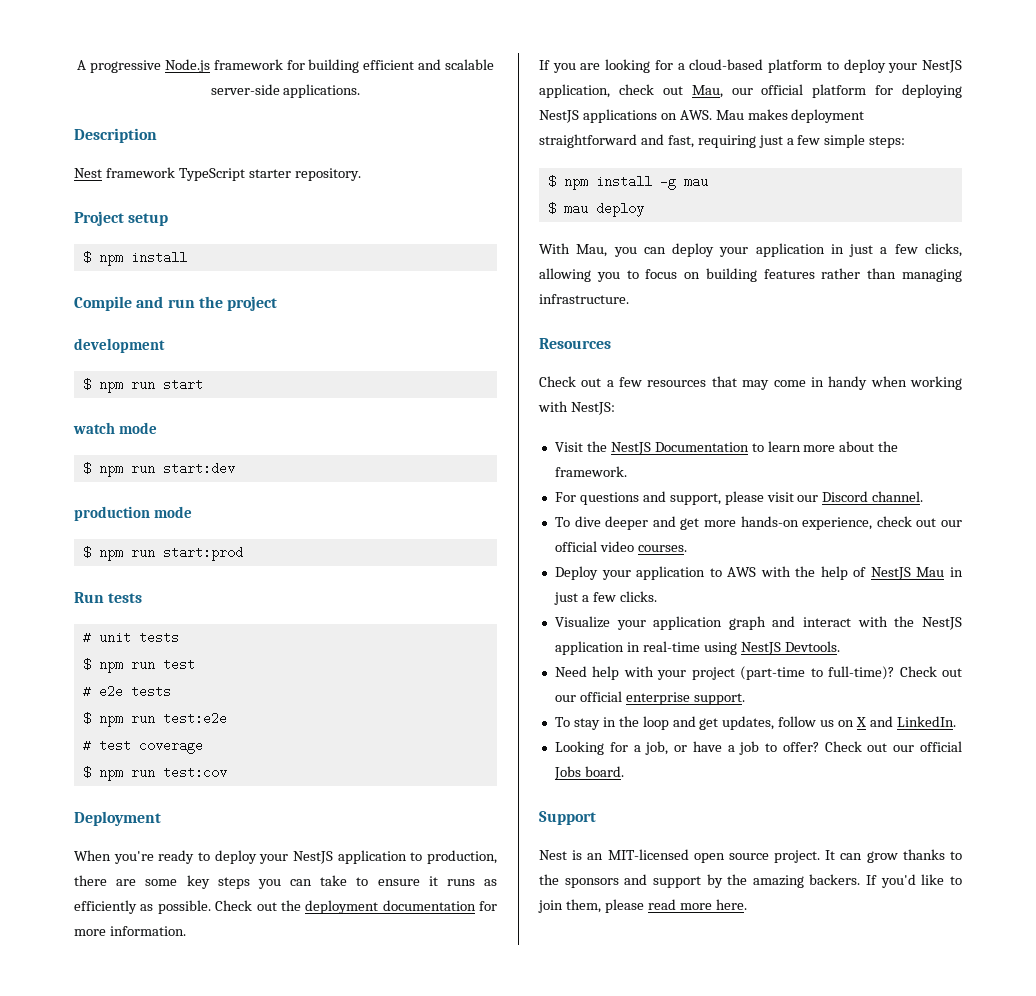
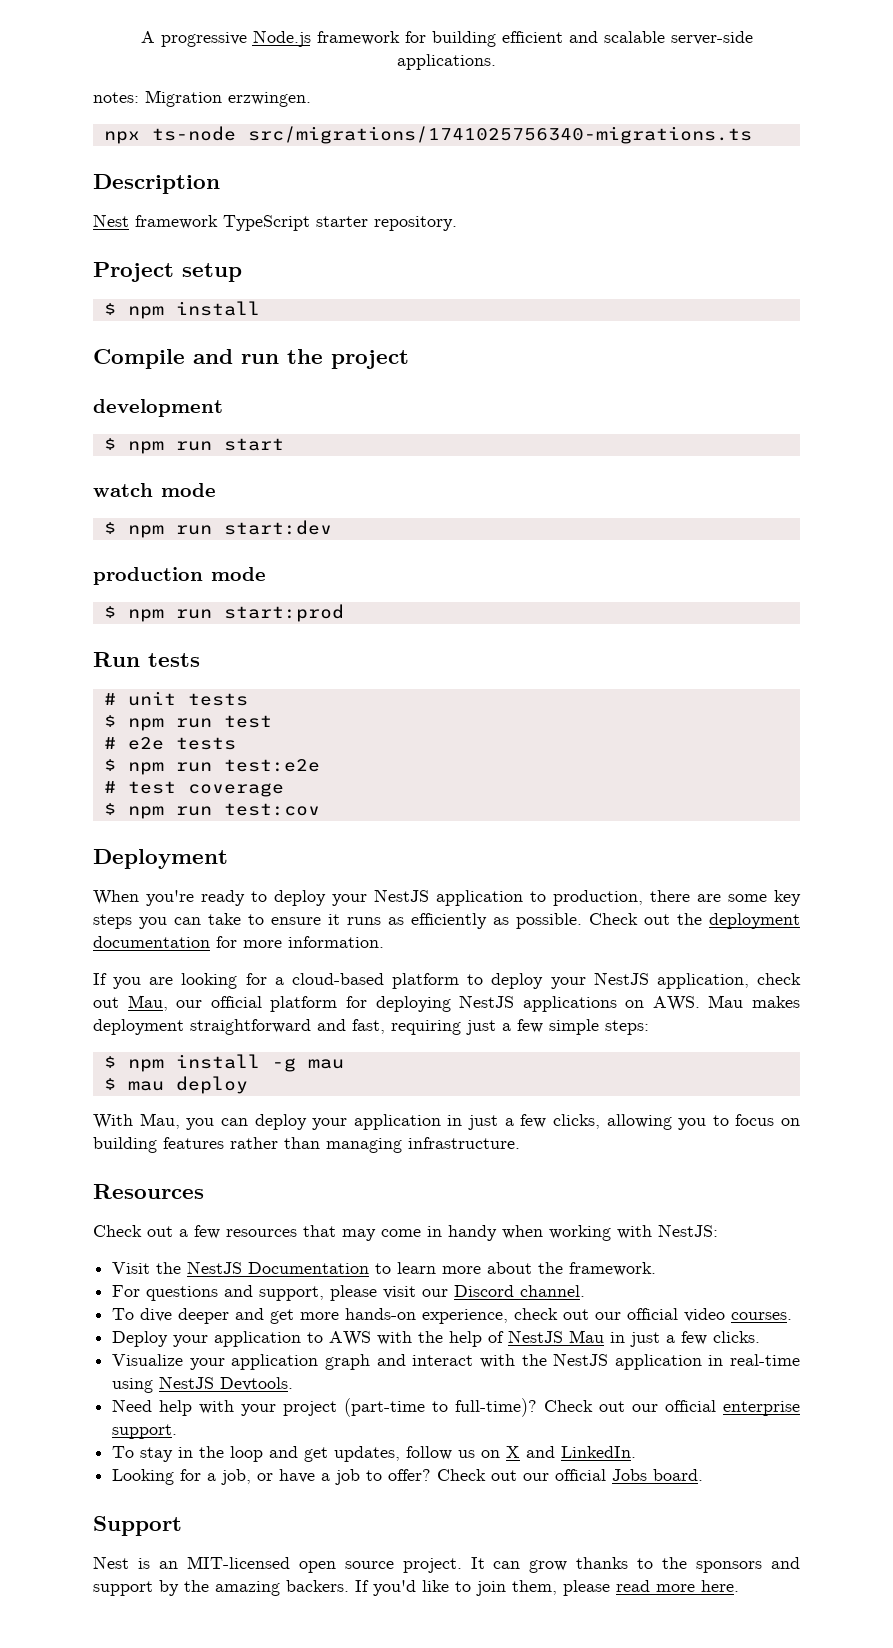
+ notes: Migration erzwingen.
+ npx ts-node src/migrations/1741025756340-migrations.ts

